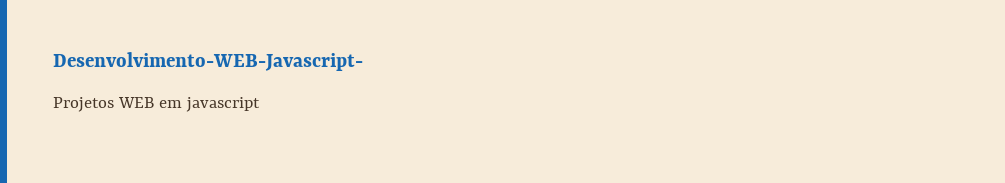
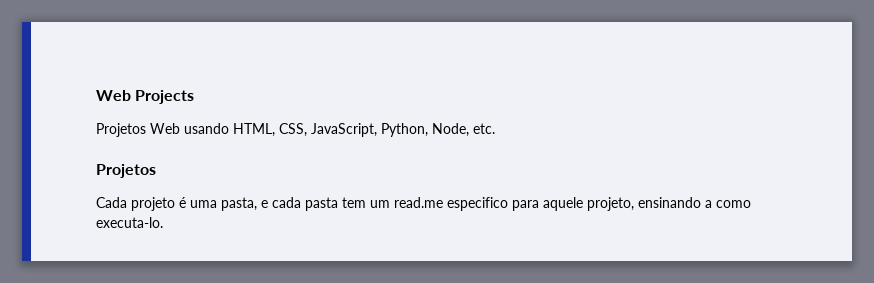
- Desenvolvimento-WEB-Javascript-
- Projetos WEB em javascript
+ Web Projects
+ Projetos Web usando HTML, CSS, JavaScript, Python, Node, etc.
+ Projetos
+ Cada projeto é uma pasta, e cada pasta tem um read.me especifico para aquele projeto, ensinando a como executa-lo.

